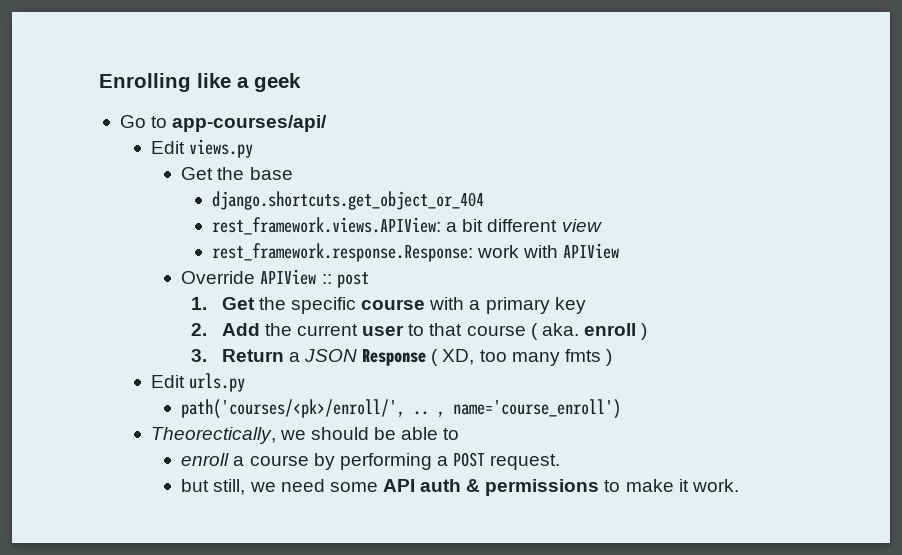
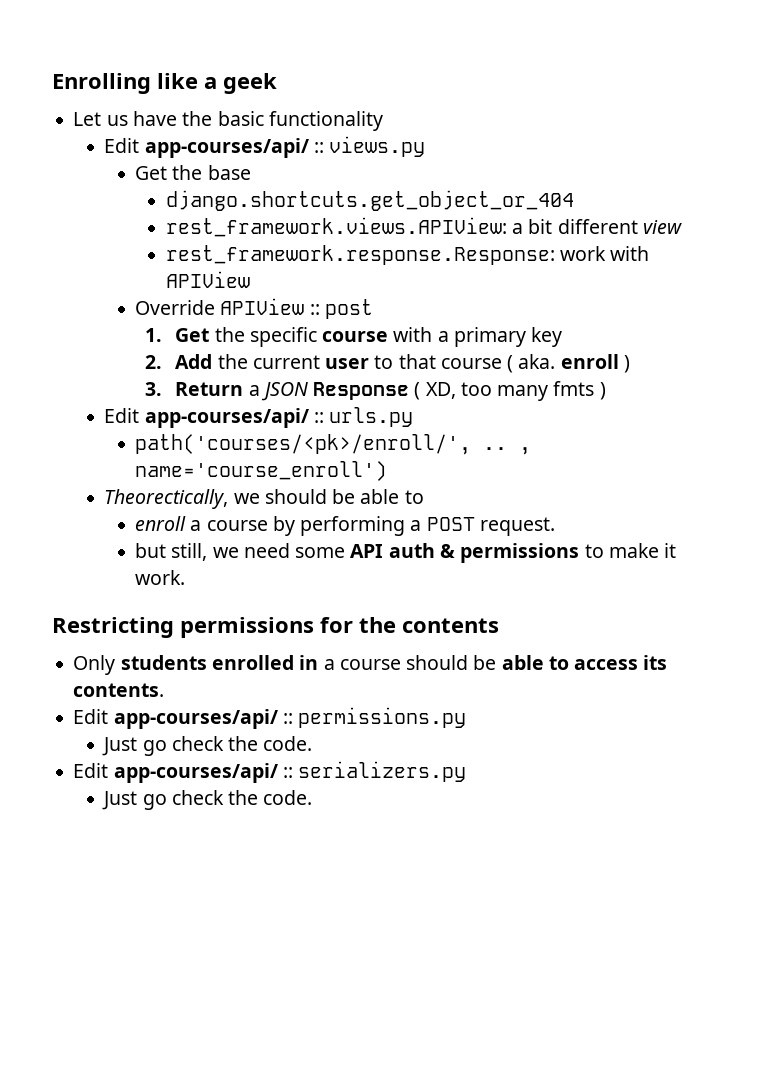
- Go to app-courses/api/
- Edit views.py
+ Let us have the basic functionality
+ Edit app-courses/api/ :: views.py
- Edit urls.py
+ Edit app-courses/api/ :: urls.py
+ Restricting permissions for the contents
+ Only students enrolled in a course should be able to access its contents.
+ Edit app-courses/api/ :: permissions.py
+ Just go check the code.
+ Edit app-courses/api/ :: serializers.py
+ Just go check the code.

